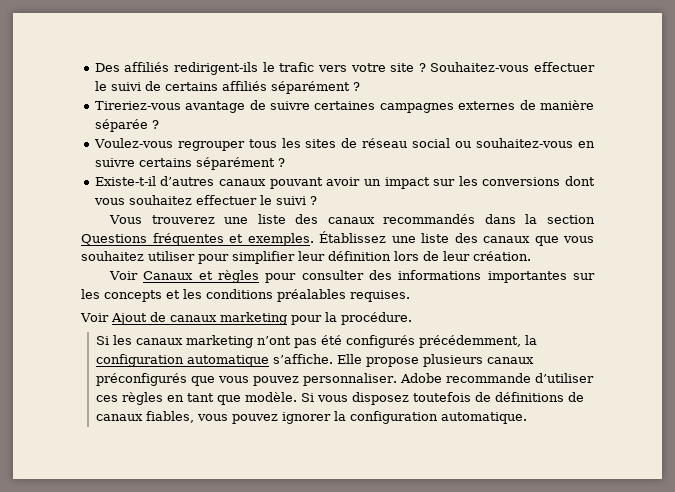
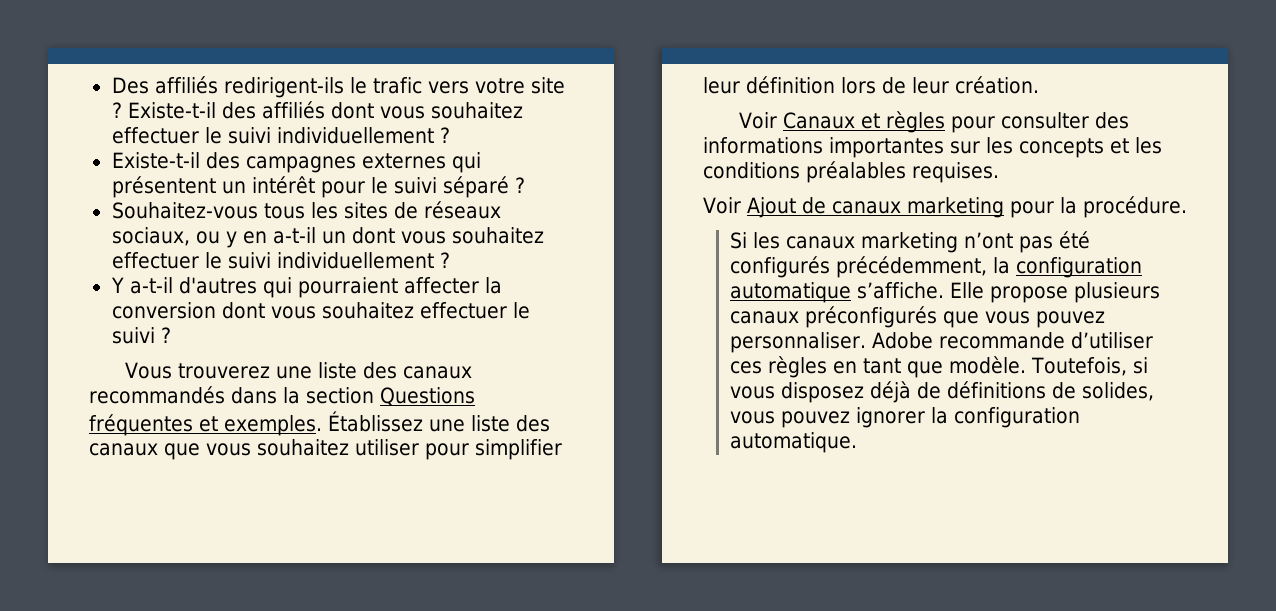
- Souhaitez-vous effectuer le suivi de certains affiliés séparément ?
- Tireriez-vous avantage de suivre certaines campagnes externes de manière séparée ?
- Voulez-vous regrouper tous les sites de réseau social ou souhaitez-vous en suivre certains séparément ?
- Existe-t-il d’autres canaux pouvant avoir un impact sur les conversions dont vous souhaitez effectuer le suivi ?
+ Existe-t-il des affiliés dont vous souhaitez effectuer le suivi individuellement ?
+ Existe-t-il des campagnes externes qui présentent un intérêt pour le suivi séparé ?
+ Souhaitez-vous tous les sites de réseaux sociaux, ou y en a-t-il un dont vous souhaitez effectuer le suivi individuellement ?
+ Y a-t-il d'autres qui pourraient affecter la conversion dont vous souhaitez effectuer le suivi ?
- Si vous disposez toutefois de définitions de canaux fiables, vous pouvez ignorer la configuration automatique.
+ Toutefois, si vous disposez déjà de définitions de solides, vous pouvez ignorer la configuration automatique.

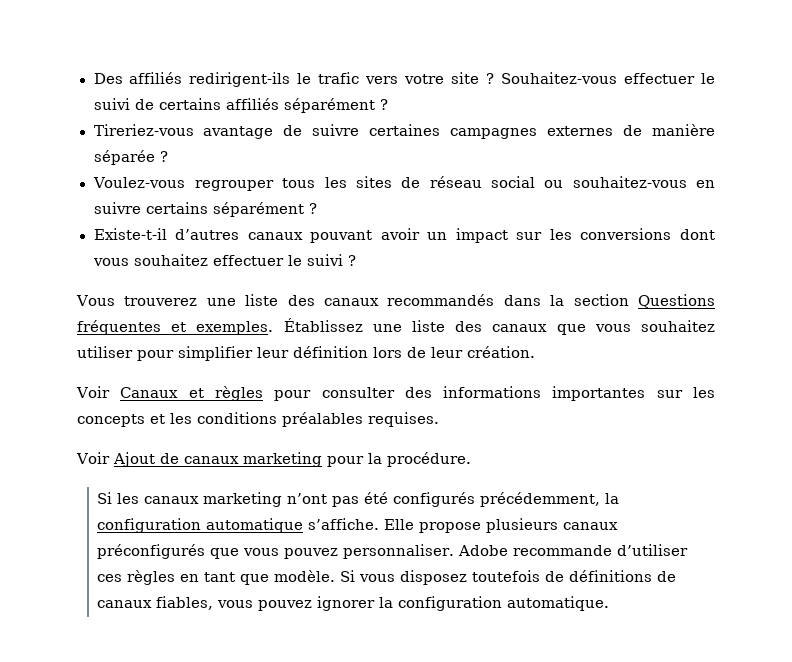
- Existe-t-il des affiliés dont vous souhaitez effectuer le suivi individuellement ?
- Existe-t-il des campagnes externes qui présentent un intérêt pour le suivi séparé ?
- Souhaitez-vous tous les sites de réseaux sociaux, ou y en a-t-il un dont vous souhaitez effectuer le suivi individuellement ?
- Y a-t-il d'autres qui pourraient affecter la conversion dont vous souhaitez effectuer le suivi ?
+ Souhaitez-vous effectuer le suivi de certains affiliés séparément ?
+ Tireriez-vous avantage de suivre certaines campagnes externes de manière séparée ?
+ Voulez-vous regrouper tous les sites de réseau social ou souhaitez-vous en suivre certains séparément ?
+ Existe-t-il d’autres canaux pouvant avoir un impact sur les conversions dont vous souhaitez effectuer le suivi ?
- Toutefois, si vous disposez déjà de définitions de solides, vous pouvez ignorer la configuration automatique.
+ Si vous disposez toutefois de définitions de canaux fiables, vous pouvez ignorer la configuration automatique.

